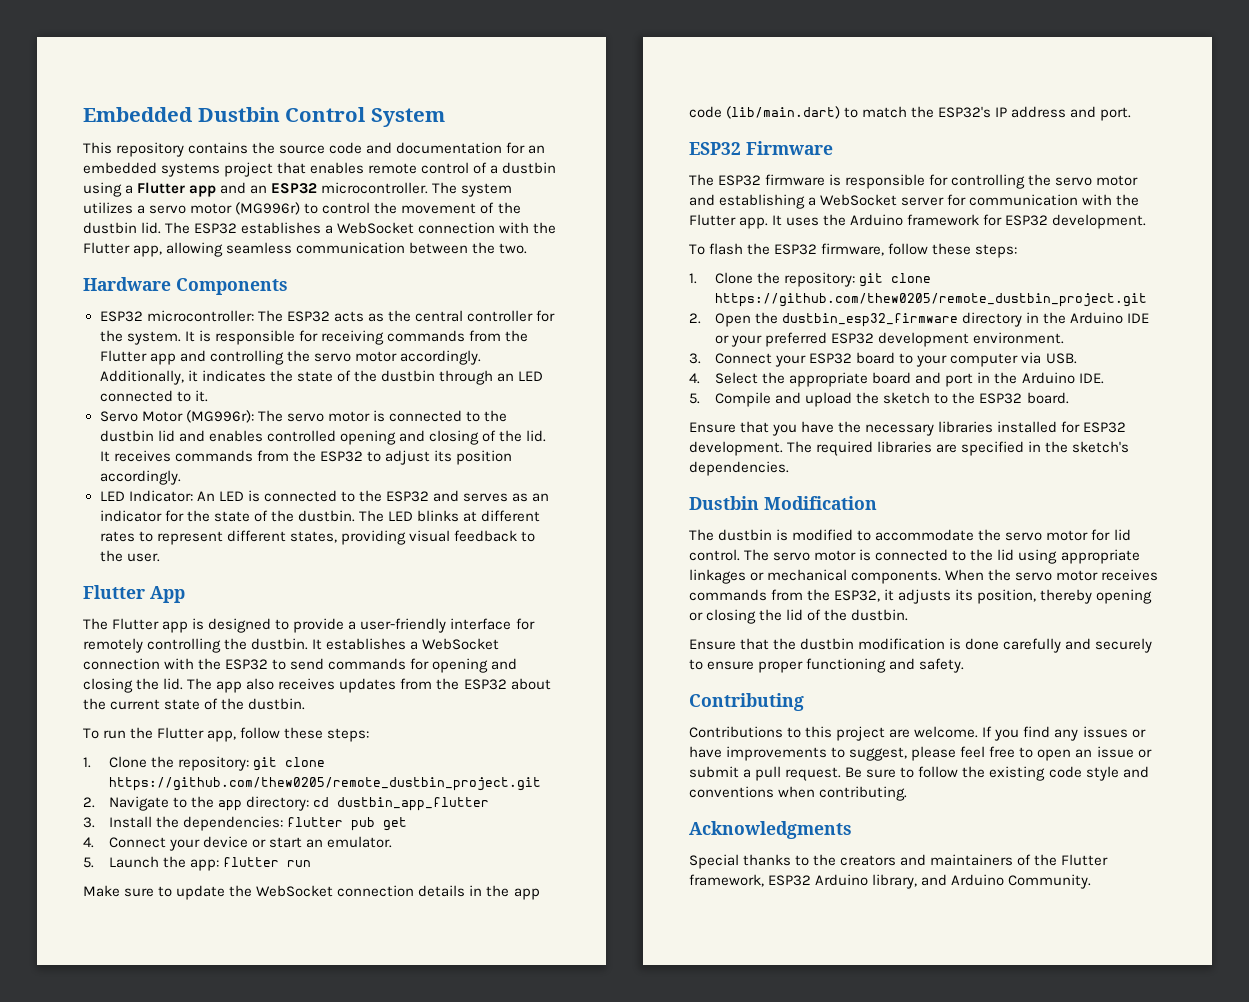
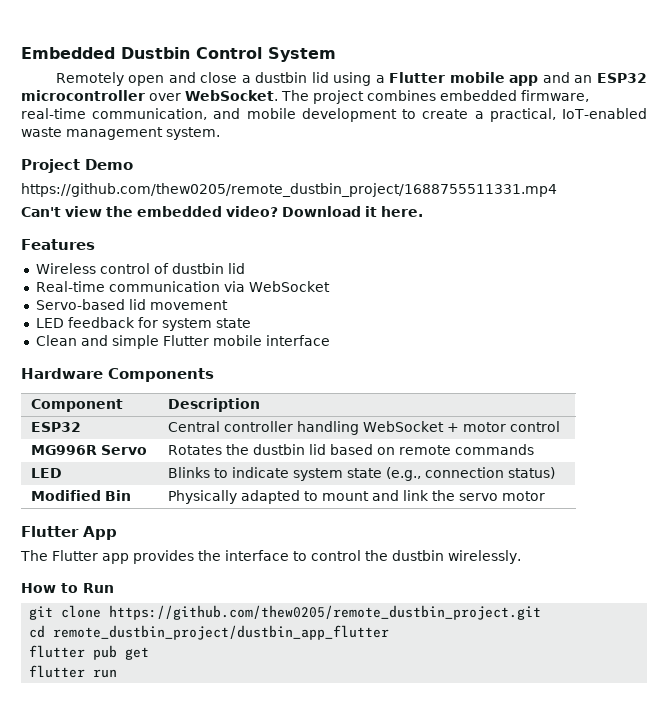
- This repository contains the source code and documentation for an embedded systems project that enables remote control of a dustbin using a Flutter app and an ESP32 microcontroller. The system utilizes a servo motor (MG996r) to control the movement of the dustbin lid. The ESP32 establishes a WebSocket connection with the Flutter app, allowing seamless communication between the two.
+ Remotely open and close a dustbin lid using a Flutter mobile app and an ESP32 microcontroller over WebSocket. The project combines embedded firmware, real-time communication, and mobile development to create a practical, IoT-enabled waste management system.
+ Project Demo
+ https://github.com/thew0205/remote_dustbin_project/1688755511331.mp4
+ Can't view the embedded video? Download it here.
+ Features
+ Wireless control of dustbin lid
+ Real-time communication via WebSocket
+ Servo-based lid movement
+ LED feedback for system state
+ Clean and simple Flutter mobile interface
- ESP32 microcontroller: The ESP32 acts as the central controller for the system. It is responsible for receiving commands from the Flutter app and controlling the servo motor accordingly. Additionally, it indicates the state of the dustbin through an LED connected to it.
- Servo Motor (MG996r): The servo motor is connected to the dustbin lid and enables controlled opening and closing of the lid. It receives commands from the ESP32 to adjust its position accordingly.
- LED Indicator: An LED is connected to the ESP32 and serves as an indicator for the state of the dustbin. The LED blinks at different rates to represent different states, providing visual feedback to the user.
+ Component | Description
+ ESP32 | Central controller handling WebSocket + motor control
+ MG996R Servo | Rotates the dustbin lid based on remote commands
+ LED | Blinks to indicate system state (e.g., connection status)
+ Modified Bin | Physically adapted to mount and link the servo motor
- The Flutter app is designed to provide a user-friendly interface for remotely controlling the dustbin. It establishes a WebSocket connection with the ESP32 to send commands for opening and closing the lid. The app also receives updates from the ESP32 about the current state of the dustbin.
- To run the Flutter app, follow these steps:
- 1. Clone the repository: git clone https://github.com/thew0205/remote_dustbin_project.git
- 2. Navigate to the app directory: cd dustbin_app_flutter
- 3. Install the dependencies: flutter pub get
- 4. Connect your device or start an emulator.
- 5. Launch the app: flutter run
- Make sure to update the WebSocket connection details in the app code (lib/main.dart) to match the ESP32's IP address and port.
- ESP32 Firmware
- The ESP32 firmware is responsible for controlling the servo motor and establishing a WebSocket server for communication with the Flutter app. It uses the Arduino framework for ESP32 development.
- To flash the ESP32 firmware, follow these steps:
- 1. Clone the repository: git clone https://github.com/thew0205/remote_dustbin_project.git
- 2. Open the dustbin_esp32_firmware directory in the Arduino IDE or your preferred ESP32 development environment.
- 3. Connect your ESP32 board to your computer via USB.
- 4. Select the appropriate board and port in the Arduino IDE.
- 5. Compile and upload the sketch to the ESP32 board.
- Ensure that you have the necessary libraries installed for ESP32 development. The required libraries are specified in the sketch's dependencies.
- Dustbin Modification
- The dustbin is modified to accommodate the servo motor for lid control. The servo motor is connected to the lid using appropriate linkages or mechanical components. When the servo motor receives commands from the ESP32, it adjusts its position, thereby opening or closing the lid of the dustbin.
- Ensure that the dustbin modification is done carefully and securely to ensure proper functioning and safety.
- Contributing
- Contributions to this project are welcome. If you find any issues or have improvements to suggest, please feel free to open an issue or submit a pull request. Be sure to follow the existing code style and conventions when contributing.
- Acknowledgments
- Special thanks to the creators and maintainers of the Flutter framework, ESP32 Arduino library, and Arduino Community.
+ The Flutter app provides the interface to control the dustbin wirelessly.
+ How to Run
+ git clone https://github.com/thew0205/remote_dustbin_project.git
+ cd remote_dustbin_project/dustbin_app_flutter
+ flutter pub get
+ flutter run

